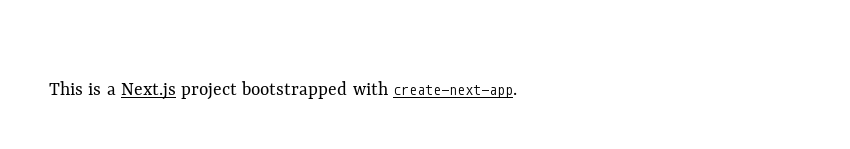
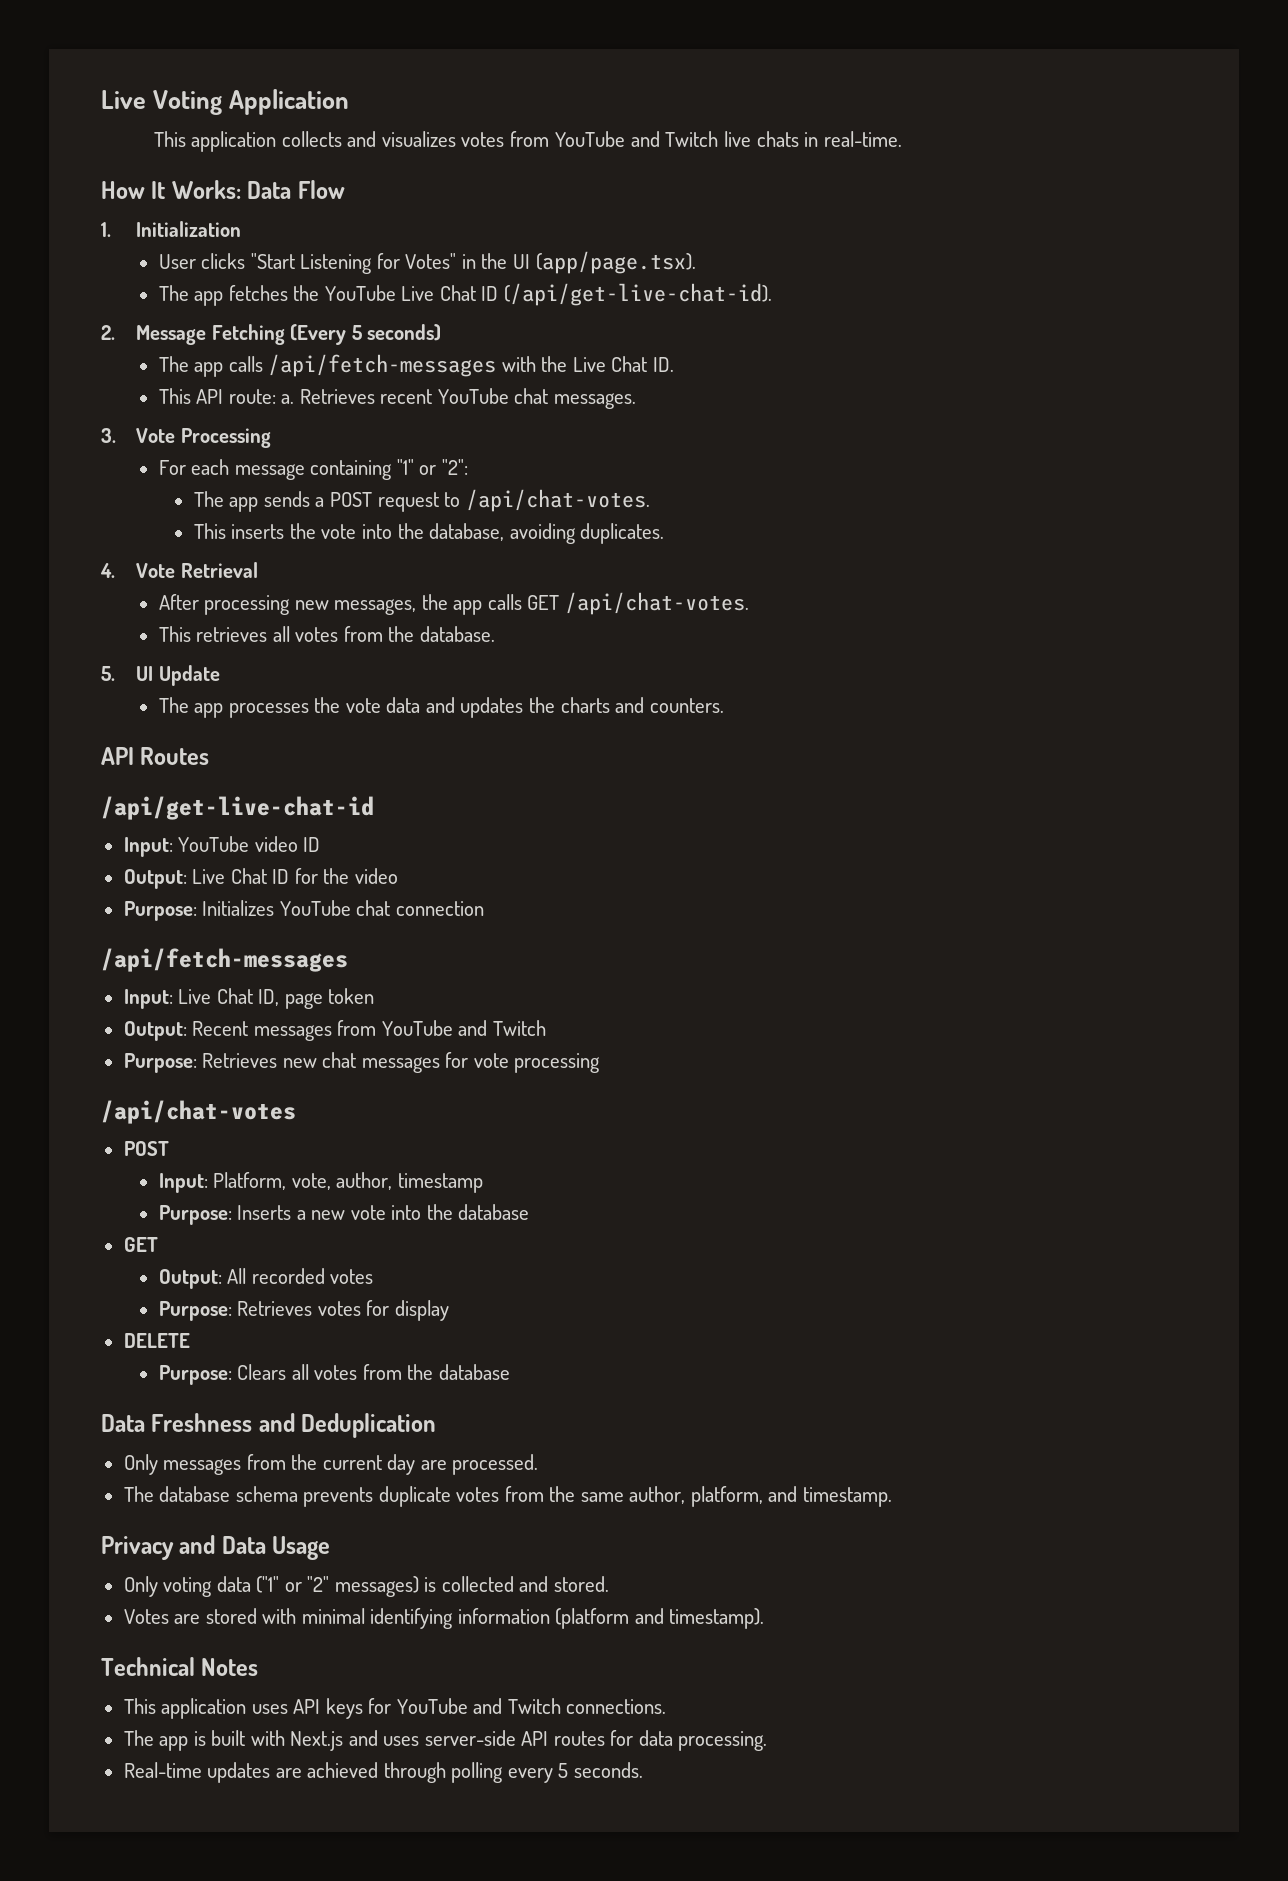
- This is a Next.js project bootstrapped with create-next-app.
+ Live Voting Application
+ This application collects and visualizes votes from YouTube and Twitch live chats in real-time.
+ How It Works: Data Flow
+ 1. Initialization
+ User clicks "Start Listening for Votes" in the UI (app/page.tsx).
+ The app fetches the YouTube Live Chat ID (/api/get-live-chat-id).
+ 2. Message Fetching (Every 5 seconds)
+ The app calls /api/fetch-messages with the Live Chat ID.
+ This API route: a. Retrieves recent YouTube chat messages.
+ 3. Vote Processing
+ For each message containing "1" or "2":
+ The app sends a POST request to /api/chat-votes.
+ This inserts the vote into the database, avoiding duplicates.
+ 4. Vote Retrieval
+ After processing new messages, the app calls GET /api/chat-votes.
+ This retrieves all votes from the database.
+ 5. UI Update
+ The app processes the vote data and updates the charts and counters.
+ API Routes
+ /api/get-live-chat-id
+ Input: YouTube video ID
+ Output: Live Chat ID for the video
+ Purpose: Initializes YouTube chat connection
+ /api/fetch-messages
+ Input: Live Chat ID, page token
+ Output: Recent messages from YouTube and Twitch
+ Purpose: Retrieves new chat messages for vote processing
+ /api/chat-votes
+ POST
+ Input: Platform, vote, author, timestamp
+ Purpose: Inserts a new vote into the database
+ GET
+ Output: All recorded votes
+ Purpose: Retrieves votes for display
+ DELETE
+ Purpose: Clears all votes from the database
+ Data Freshness and Deduplication
+ Only messages from the current day are processed.
+ The database schema prevents duplicate votes from the same author, platform, and timestamp.
+ Privacy and Data Usage
+ Only voting data ("1" or "2" messages) is collected and stored.
+ Votes are stored with minimal identifying information (platform and timestamp).
+ Technical Notes
+ This application uses API keys for YouTube and Twitch connections.
+ The app is built with Next.js and uses server-side API routes for data processing.
+ Real-time updates are achieved through polling every 5 seconds.

